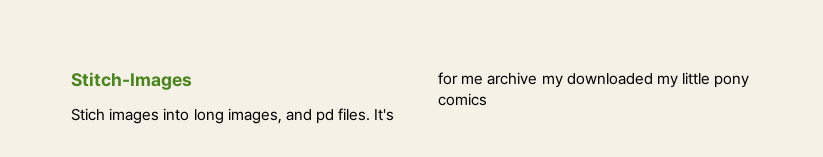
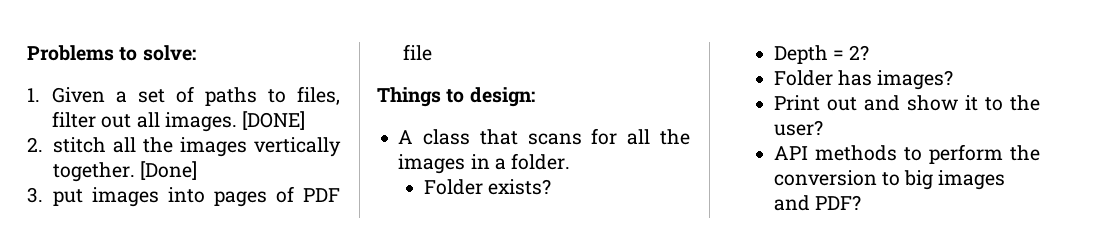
- Stitch-Images
- Stich images into long images, and pd files. It's for me archive my downloaded my little pony comics
+ Problems to solve:
+ 1. Given a set of paths to files, filter out all images. [DONE]
+ 2. stitch all the images vertically together. [Done]
+ 3. put images into pages of PDF file
+ Things to design:
+ A class that scans for all the images in a folder.
+ Folder exists?
+ Depth = 2?
+ Folder has images?
+ Print out and show it to the user?
+ API methods to perform the conversion to big images and PDF?

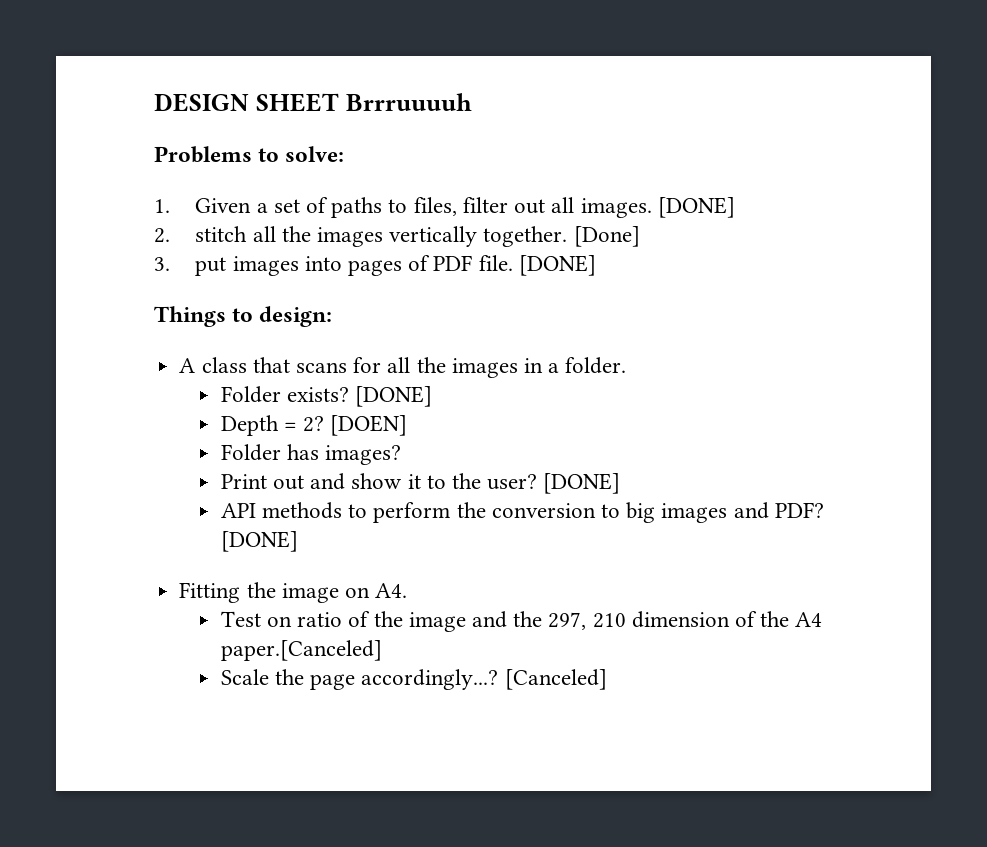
+ DESIGN SHEET Brrruuuuh
- 3. put images into pages of PDF file
+ 3. put images into pages of PDF file. [DONE]
- Folder exists?
+ Folder exists? [DONE]
+ [DOEN]
- Print out and show it to the user?
+ Print out and show it to the user? [DONE]
- API methods to perform the conversion to big images and PDF?
+ API methods to perform the conversion to big images and PDF? [DONE]
+ Fitting the image on A4.
+ Test on ratio of the image and the 297, 210 dimension of the A4 paper.[Canceled]
+ Scale the page accordingly...? [Canceled]

